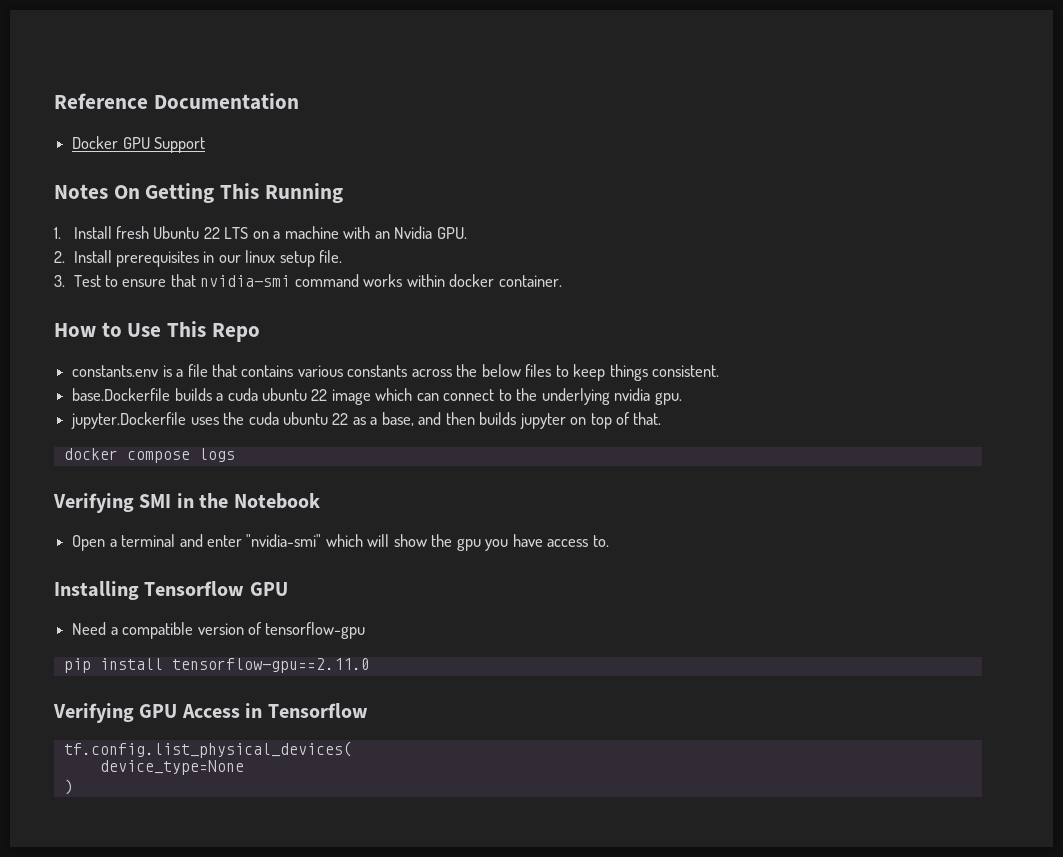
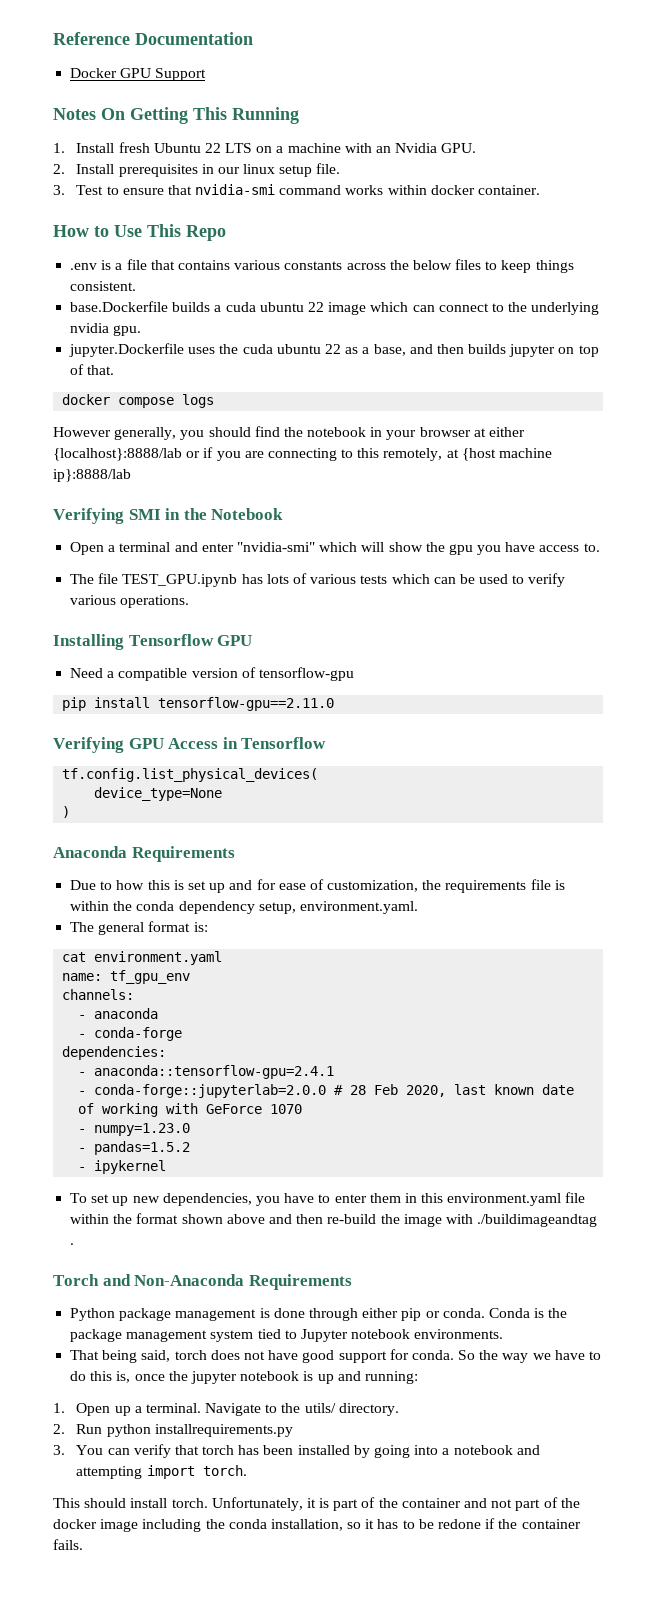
- constants.env is a file that contains various constants across the below files to keep things consistent.
+ .env is a file that contains various constants across the below files to keep things consistent.
+ However generally, you should find the notebook in your browser at either {localhost}:8888/lab or if you are connecting to this remotely, at {host machine ip}:8888/lab
+ The file TEST_GPU.ipynb has lots of various tests which can be used to verify various operations.
+ Anaconda Requirements
+ Due to how this is set up and for ease of customization, the requirements file is within the conda dependency setup, environment.yaml.
+ The general format is:
+ cat environment.yaml
+ name: tf_gpu_env
+ channels:
+ - anaconda
+ - conda-forge
+ dependencies:
+ - anaconda::tensorflow-gpu=2.4.1
+ - conda-forge::jupyterlab=2.0.0 # 28 Feb 2020, last known date of working with GeForce 1070
+ - numpy=1.23.0
+ - pandas=1.5.2
+ - ipykernel
+ To set up new dependencies, you have to enter them in this environment.yaml file within the format shown above and then re-build the image with ./buildimageandtag .
+ Torch and Non-Anaconda Requirements
+ Python package management is done through either pip or conda. Conda is the package management system tied to Jupyter notebook environments.
+ That being said, torch does not have good support for conda. So the way we have to do this is, once the jupyter notebook is up and running:
+ 1. Open up a terminal. Navigate to the utils/ directory.
+ 2. Run python installrequirements.py
+ 3. You can verify that torch has been installed by going into a notebook and attempting import torch.
+ This should install torch. Unfortunately, it is part of the container and not part of the docker image including the conda installation, so it has to be redone if the container fails.

